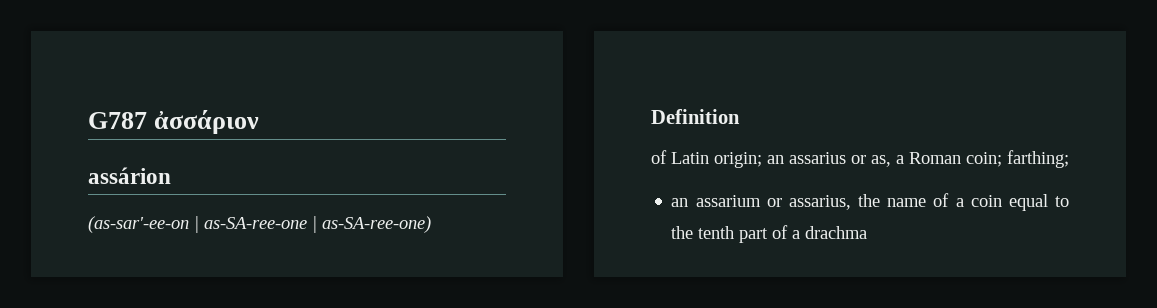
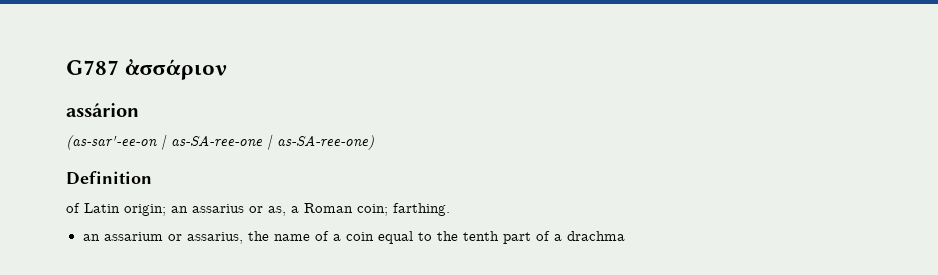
- of Latin origin; an assarius or as, a Roman coin; farthing;
+ of Latin origin; an assarius or as, a Roman coin; farthing.

